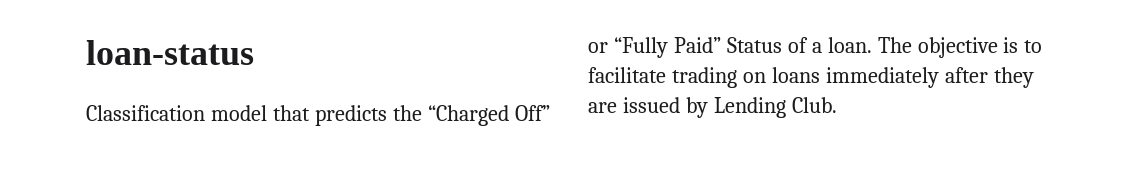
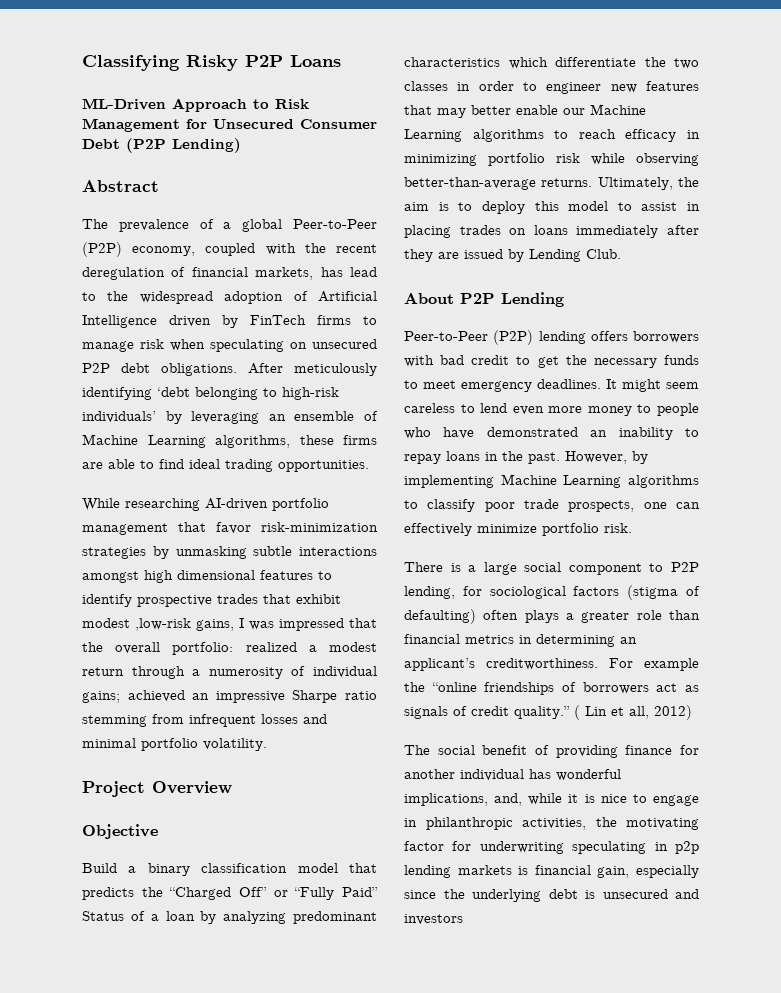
- loan-status
- Classification model that predicts the “Charged Off” or “Fully Paid” Status of a loan. The objective is to facilitate trading on loans immediately after they are issued by Lending Club.
+ Classifying Risky P2P Loans
+ ML-Driven Approach to Risk Management for Unsecured Consumer Debt (P2P Lending)
+ Abstract
+ The prevalence of a global Peer-to-Peer (P2P) economy, coupled with the recent deregulation of financial markets, has lead to the widespread adoption of Artificial Intelligence driven by FinTech firms to manage risk when speculating on unsecured P2P debt obligations. After meticulously identifying ‘debt belonging to high-risk individuals’ by leveraging an ensemble of Machine Learning algorithms, these firms are able to find ideal trading opportunities.
+ While researching AI-driven portfolio management that favor risk-minimization strategies by unmasking subtle interactions amongst high dimensional features to identify prospective trades that exhibit modest ,low-risk gains, I was impressed that the overall portfolio: realized a modest return through a numerosity of individual gains; achieved an impressive Sharpe ratio stemming from infrequent losses and minimal portfolio volatility.
+ Project Overview
+ Objective
+ Build a binary classification model that predicts the “Charged Off” or “Fully Paid” Status of a loan by analyzing predominant characteristics which differentiate the two classes in order to engineer new features that may better enable our Machine Learning algorithms to reach efficacy in minimizing portfolio risk while observing better-than-average returns. Ultimately, the aim is to deploy this model to assist in placing trades on loans immediately after they are issued by Lending Club.
+ About P2P Lending
+ Peer-to-Peer (P2P) lending offers borrowers with bad credit to get the necessary funds to meet emergency deadlines. It might seem careless to lend even more money to people who have demonstrated an inability to repay loans in the past. However, by implementing Machine Learning algorithms to classify poor trade prospects, one can effectively minimize portfolio risk.
+ There is a large social component to P2P lending, for sociological factors (stigma of defaulting) often plays a greater role than financial metrics in determining an applicant’s creditworthiness. For example the “online friendships of borrowers act as signals of credit quality.” ( Lin et all, 2012)
+ The social benefit of providing finance for another individual has wonderful implications, and, while it is nice to engage in philanthropic activities, the motivating factor for underwriting speculating in p2p lending markets is financial gain, especially since the underlying debt is unsecured and investors

